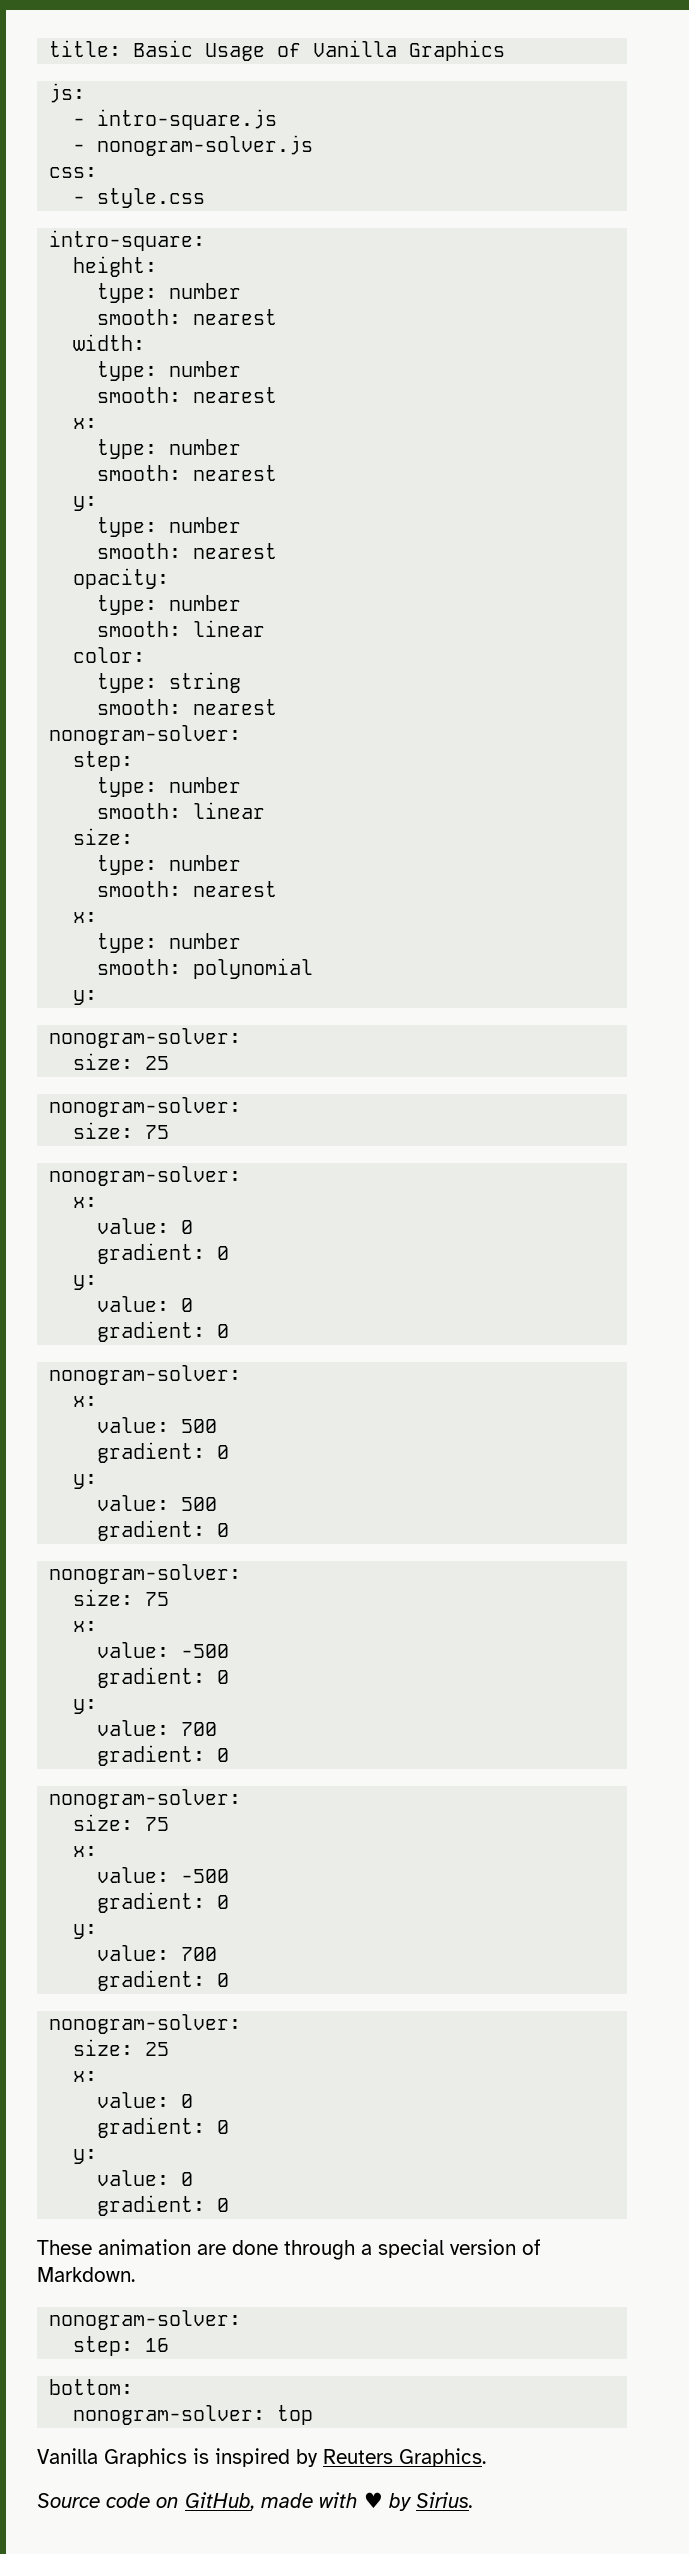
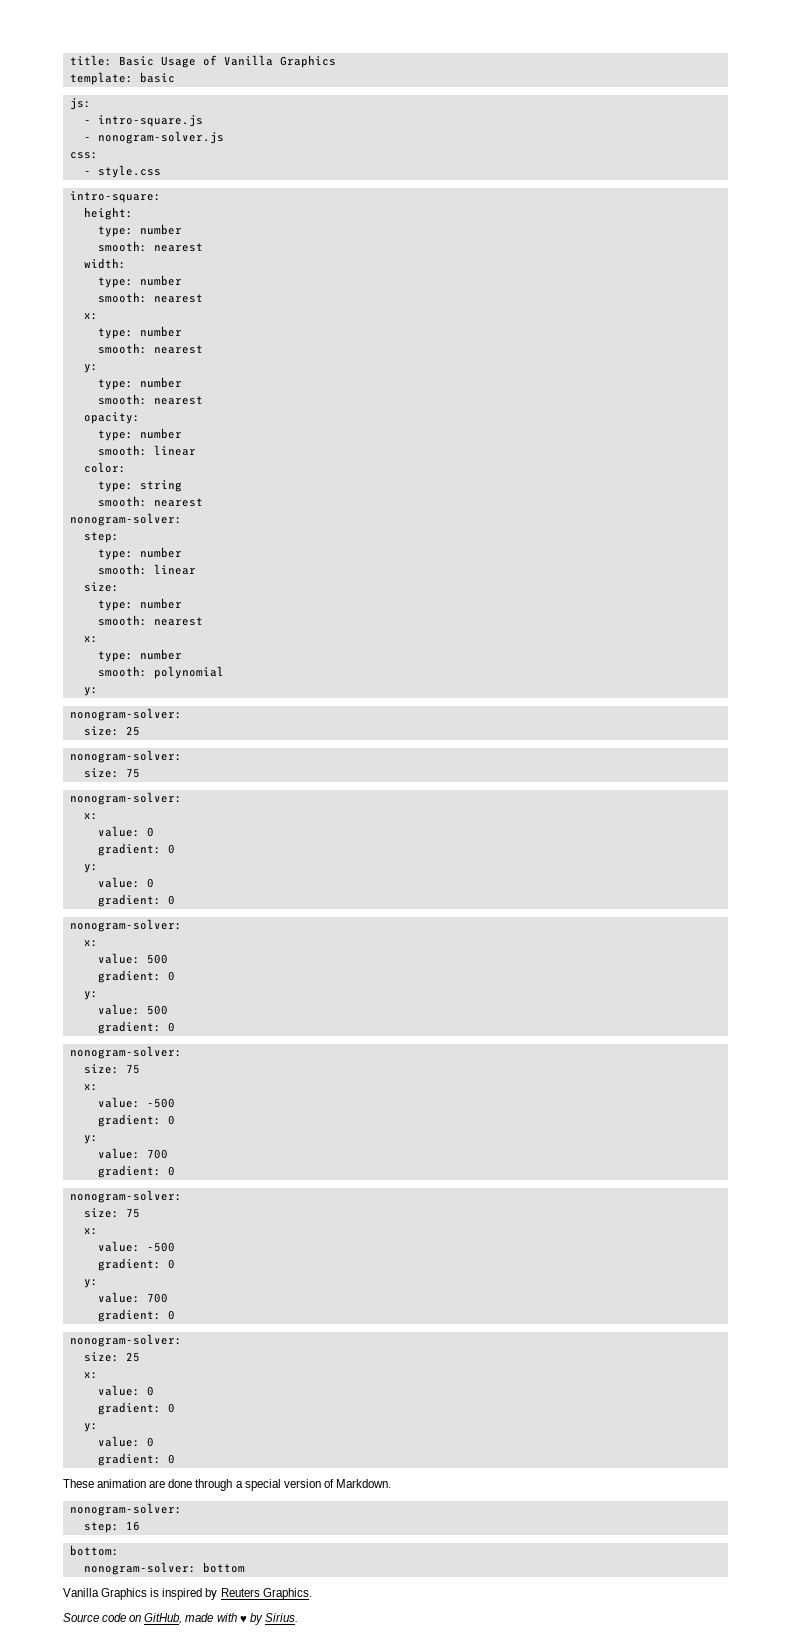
+ template: basic
- nonogram-solver: top
+ nonogram-solver: bottom

